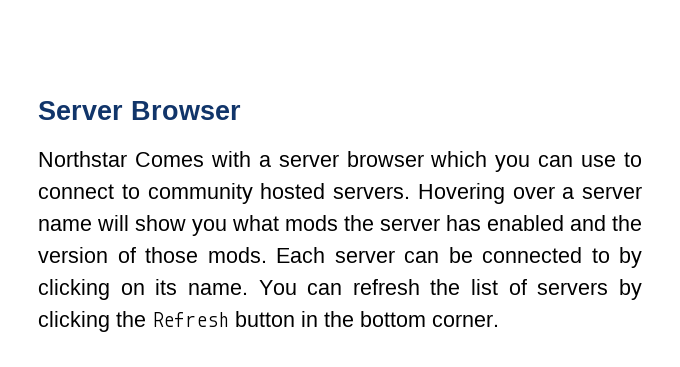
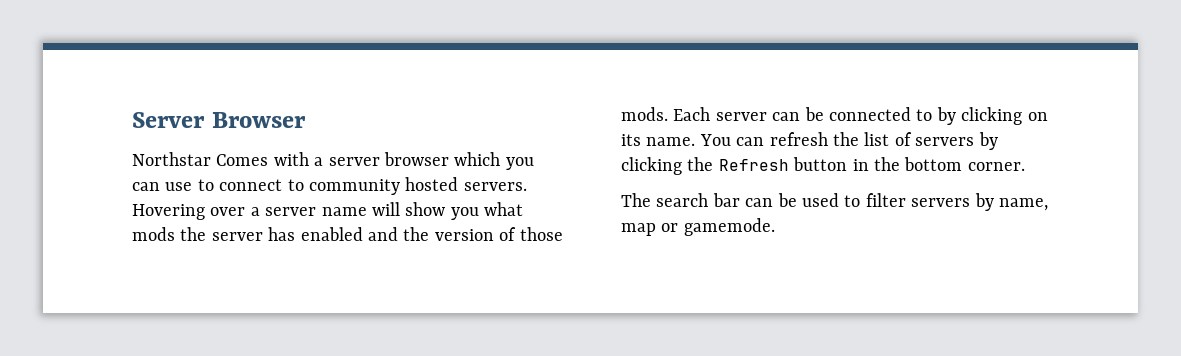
+ The search bar can be used to filter servers by name, map or gamemode.

